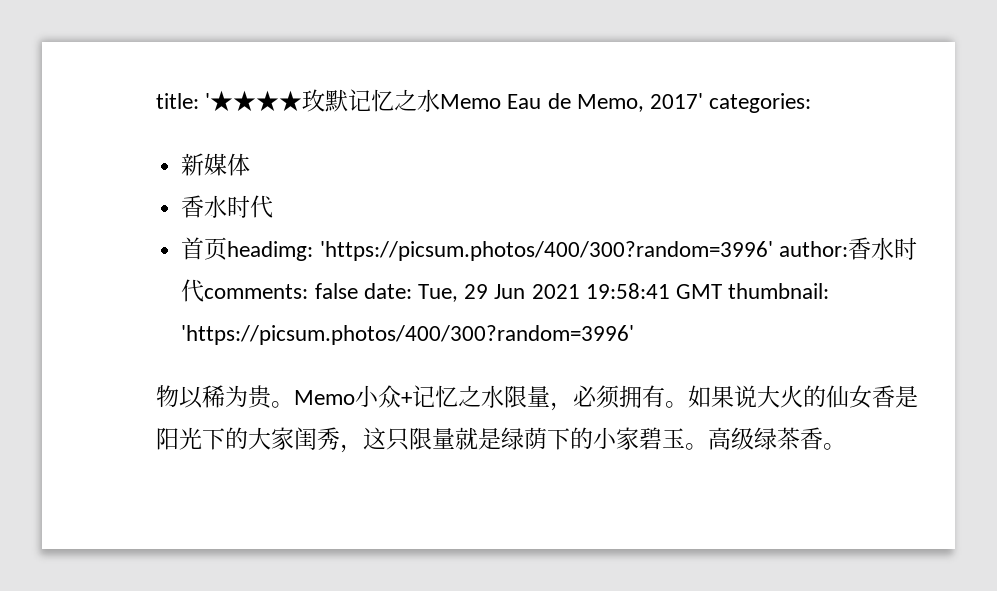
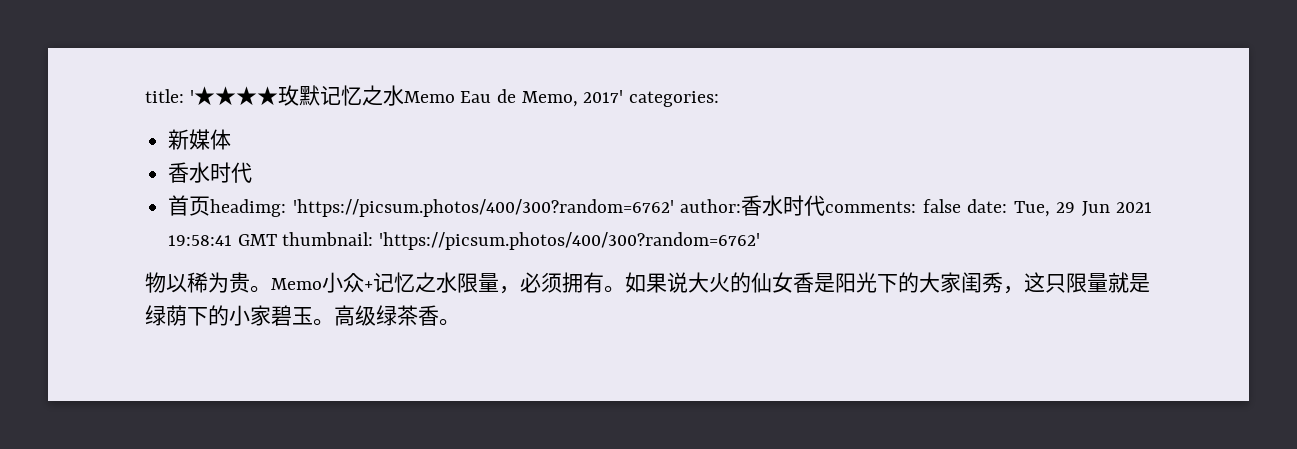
- 首页headimg: 'https://picsum.photos/400/300?random=3996' author:香水时代comments: false date: Tue, 29 Jun 2021 19:58:41 GMT thumbnail: 'https://picsum.photos/400/300?random=3996'
+ 首页headimg: 'https://picsum.photos/400/300?random=6762' author:香水时代comments: false date: Tue, 29 Jun 2021 19:58:41 GMT thumbnail: 'https://picsum.photos/400/300?random=6762'

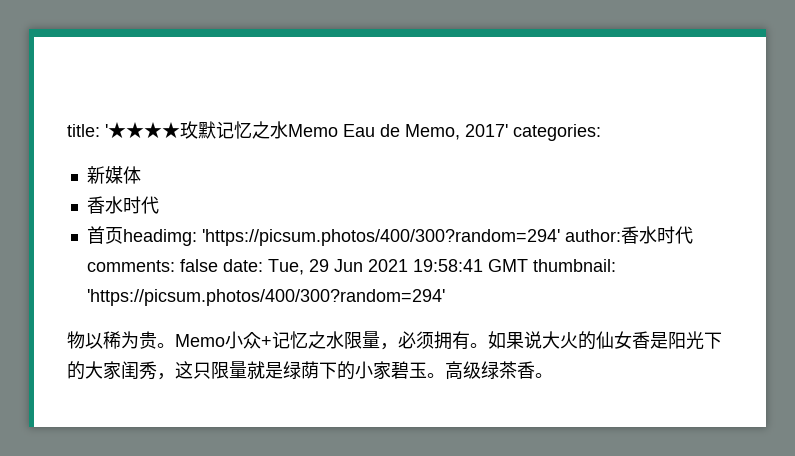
- 首页headimg: 'https://picsum.photos/400/300?random=6762' author:香水时代comments: false date: Tue, 29 Jun 2021 19:58:41 GMT thumbnail: 'https://picsum.photos/400/300?random=6762'
+ 首页headimg: 'https://picsum.photos/400/300?random=294' author:香水时代comments: false date: Tue, 29 Jun 2021 19:58:41 GMT thumbnail: 'https://picsum.photos/400/300?random=294'

